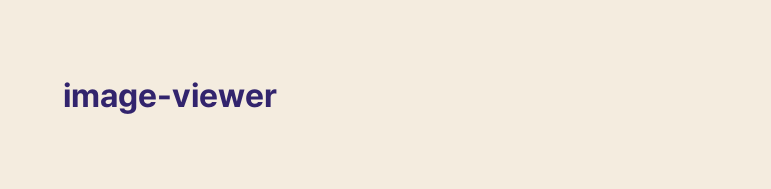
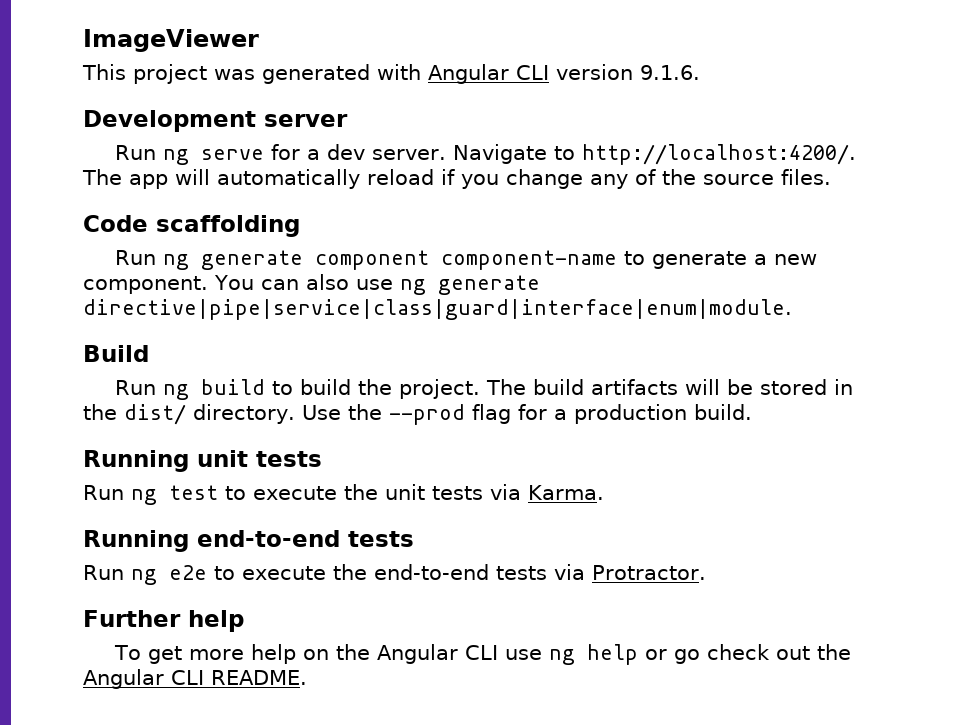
- image-viewer
+ ImageViewer
+ This project was generated with Angular CLI version 9.1.6.
+ Development server
+ Run ng serve for a dev server. Navigate to http://localhost:4200/. The app will automatically reload if you change any of the source files.
+ Code scaffolding
+ Run ng generate component component-name to generate a new component. You can also use ng generate directive|pipe|service|class|guard|interface|enum|module.
+ Build
+ Run ng build to build the project. The build artifacts will be stored in the dist/ directory. Use the --prod flag for a production build.
+ Running unit tests
+ Run ng test to execute the unit tests via Karma.
+ Running end-to-end tests
+ Run ng e2e to execute the end-to-end tests via Protractor.
+ Further help
+ To get more help on the Angular CLI use ng help or go check out the Angular CLI README.

